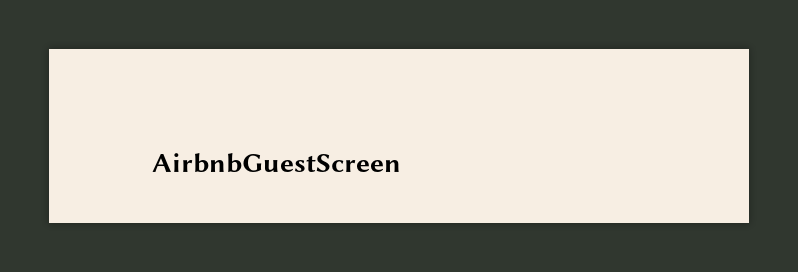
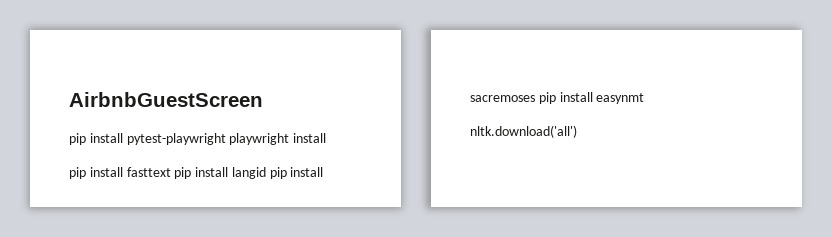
+ pip install pytest-playwright playwright install
+ pip install fasttext pip install langid pip install sacremoses pip install easynmt
+ nltk.download('all')

